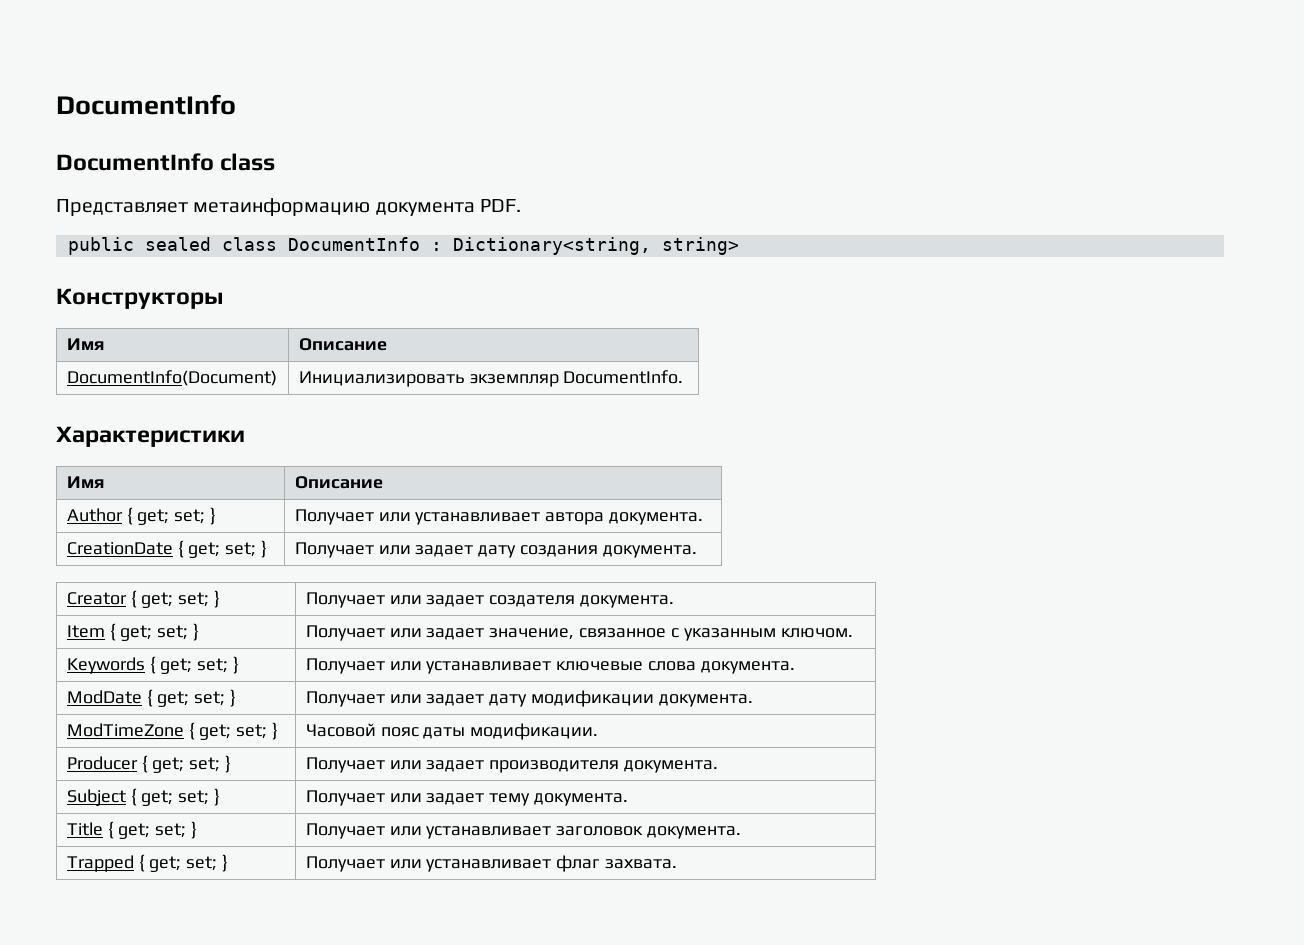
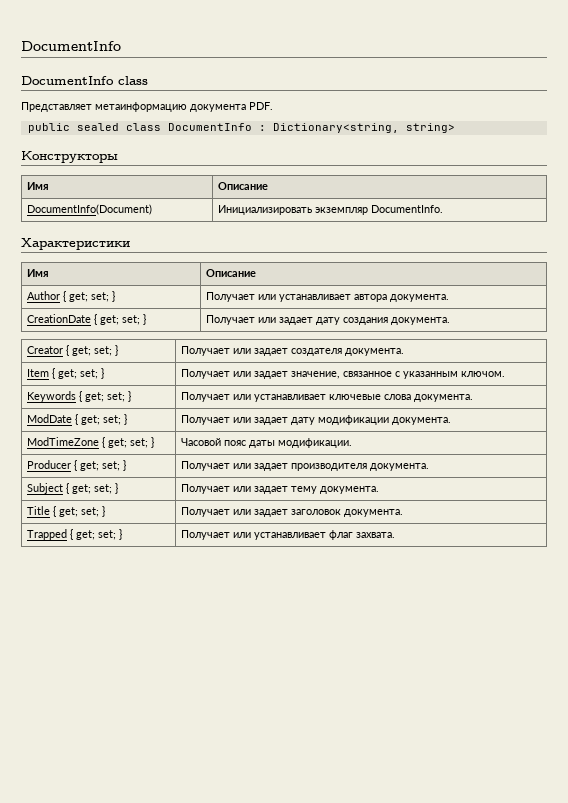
- Title { get; set; } | Получает или устанавливает заголовок документа.
+ Title { get; set; } | Получает или задает заголовок документа.

